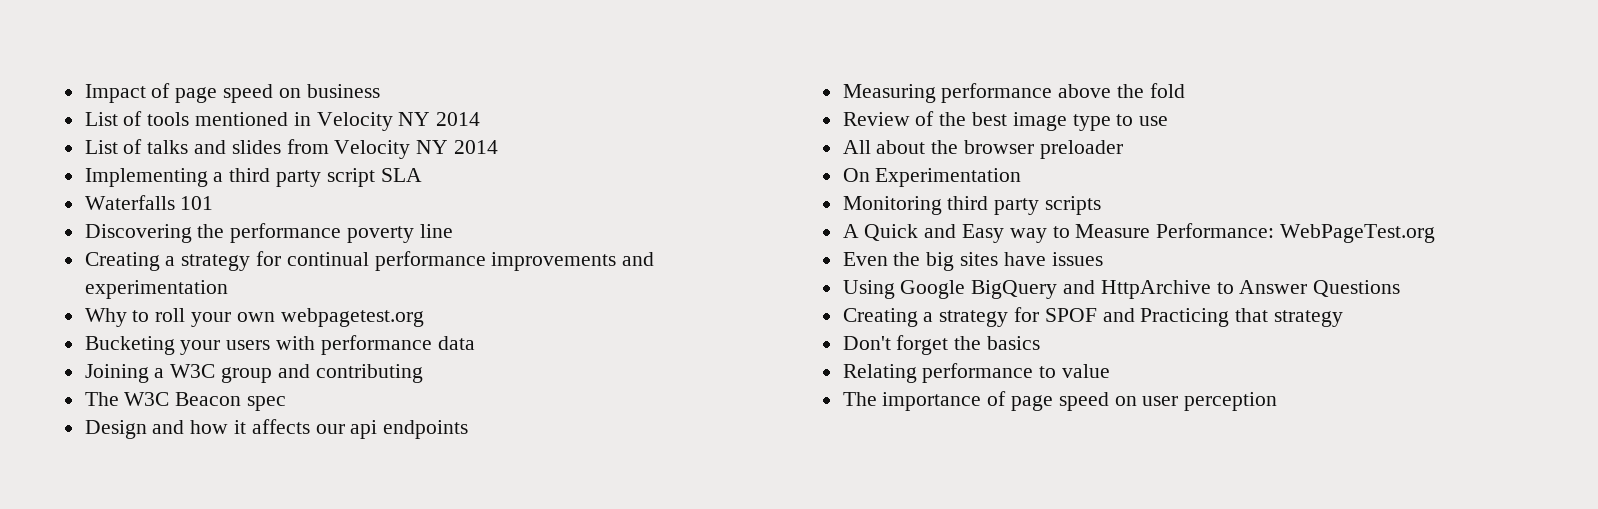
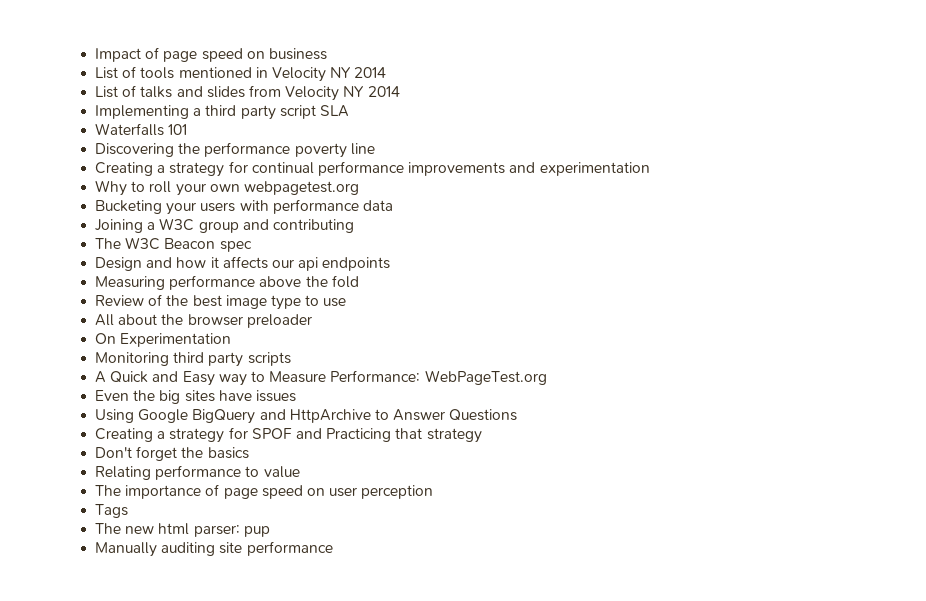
+ Tags
+ The new html parser: pup
+ Manually auditing site performance

